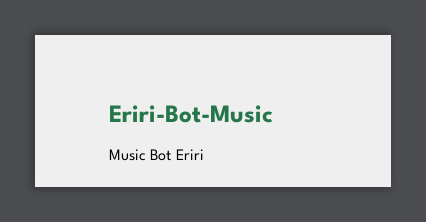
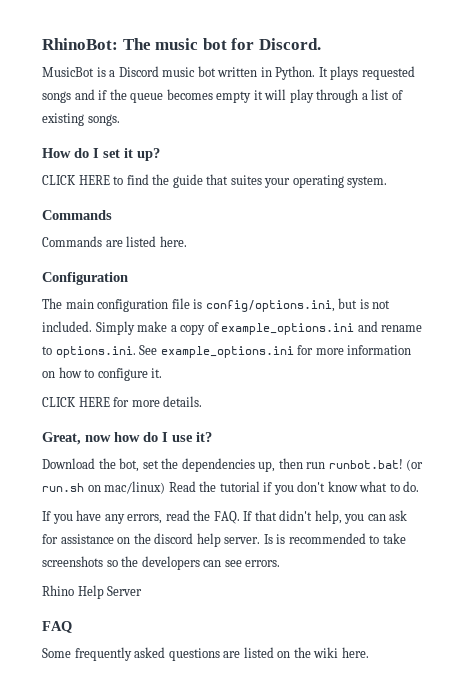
- Eriri-Bot-Music
- Music Bot Eriri
+ RhinoBot: The music bot for Discord.
+ MusicBot is a Discord music bot written in Python. It plays requested songs and if the queue becomes empty it will play through a list of existing songs.
+ How do I set it up?
+ CLICK HERE to find the guide that suites your operating system.
+ Commands
+ Commands are listed here.
+ Configuration
+ The main configuration file is config/options.ini, but is not included. Simply make a copy of example_options.ini and rename to options.ini. See example_options.ini for more information on how to configure it.
+ CLICK HERE for more details.
+ Great, now how do I use it?
+ Download the bot, set the dependencies up, then run runbot.bat! (or run.sh on mac/linux) Read the tutorial if you don't know what to do.
+ If you have any errors, read the FAQ. If that didn't help, you can ask for assistance on the discord help server. Is is recommended to take screenshots so the developers can see errors.
+ Rhino Help Server
+ FAQ
+ Some frequently asked questions are listed on the wiki here.

